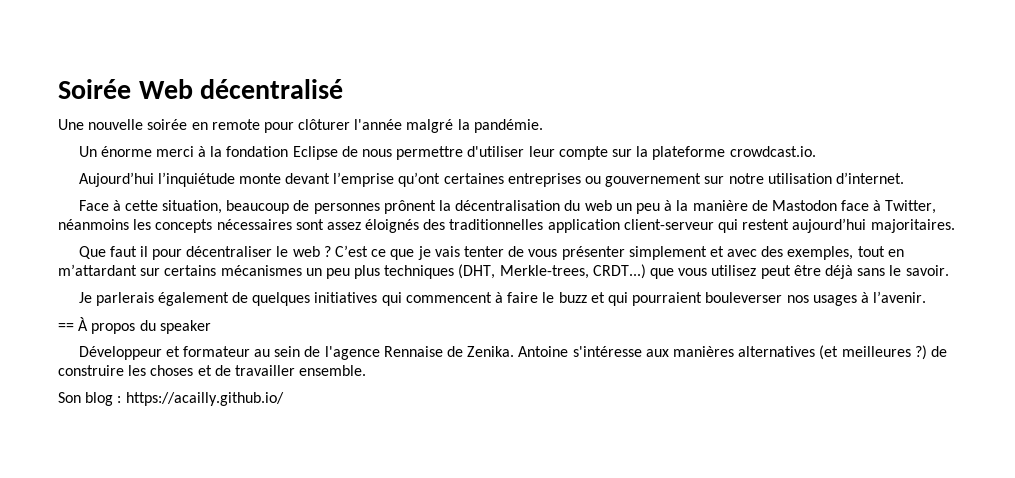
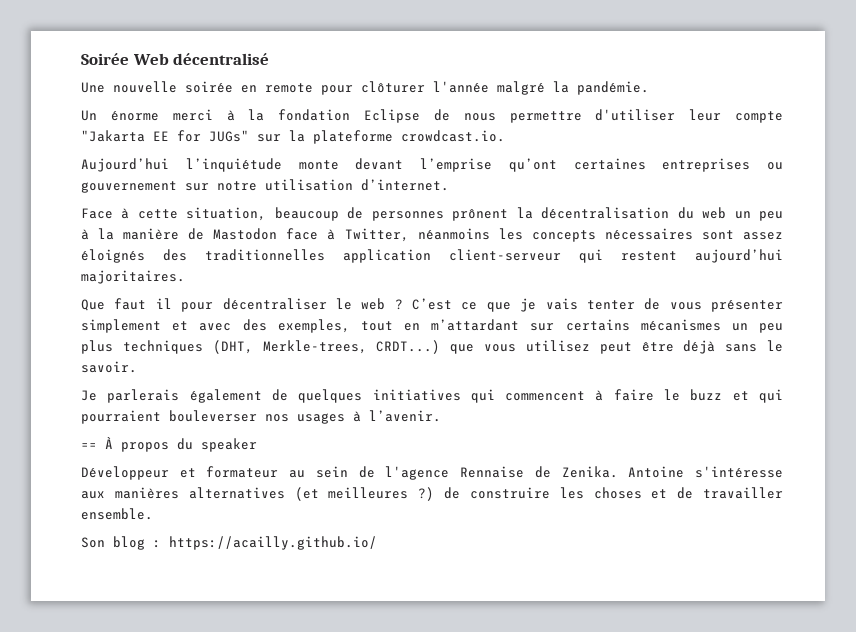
- Un énorme merci à la fondation Eclipse de nous permettre d'utiliser leur compte sur la plateforme crowdcast.io.
+ Un énorme merci à la fondation Eclipse de nous permettre d'utiliser leur compte "Jakarta EE for JUGs" sur la plateforme crowdcast.io.

